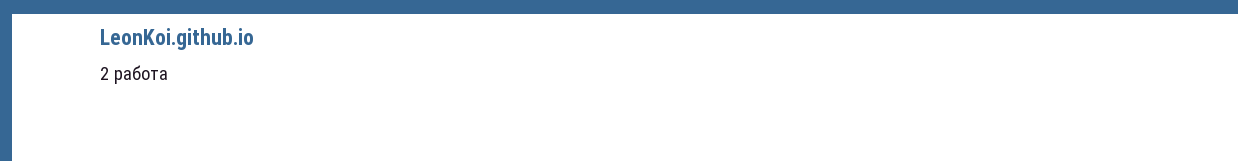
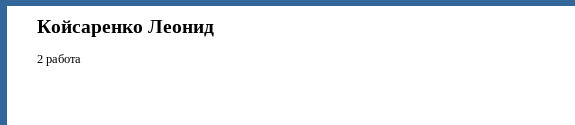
- LeonKoi.github.io
+ Койсаренко Леонид

